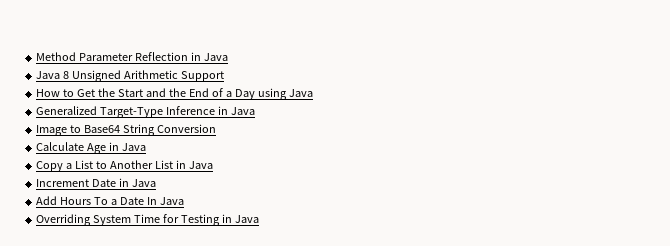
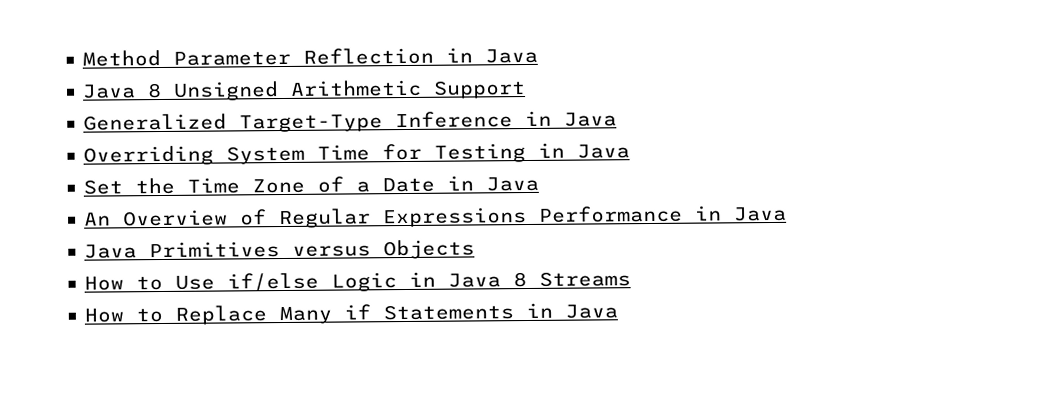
- How to Get the Start and the End of a Day using Java
- Image to Base64 String Conversion
- Calculate Age in Java
- Copy a List to Another List in Java
- Increment Date in Java
- Add Hours To a Date In Java
+ Set the Time Zone of a Date in Java
+ An Overview of Regular Expressions Performance in Java
+ Java Primitives versus Objects
+ How to Use if/else Logic in Java 8 Streams
+ How to Replace Many if Statements in Java

